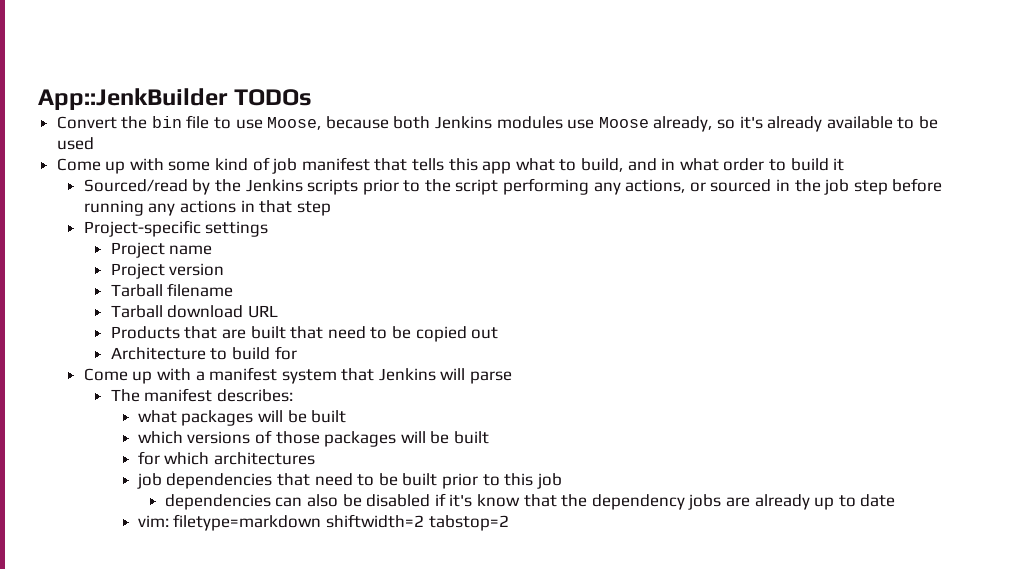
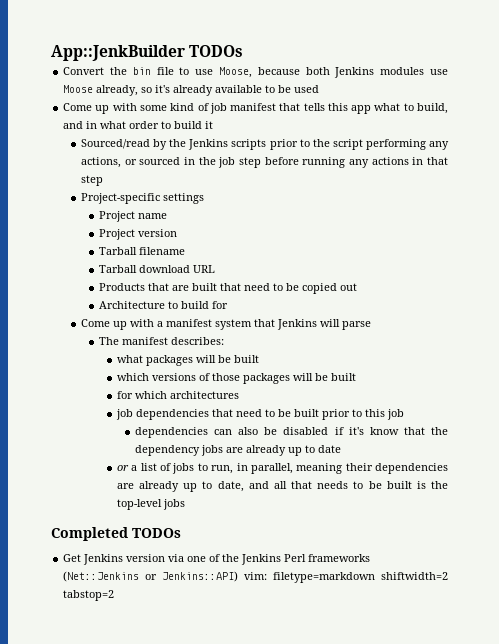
- vim: filetype=markdown shiftwidth=2 tabstop=2
+ or a list of jobs to run, in parallel, meaning their dependencies are already up to date, and all that needs to be built is the top-level jobs
+ Completed TODOs
+ Get Jenkins version via one of the Jenkins Perl frameworks (Net::Jenkins or Jenkins::API) vim: filetype=markdown shiftwidth=2 tabstop=2

